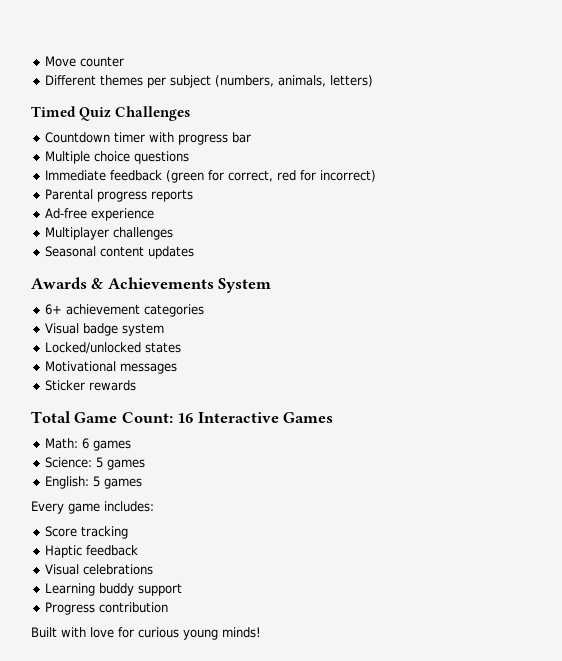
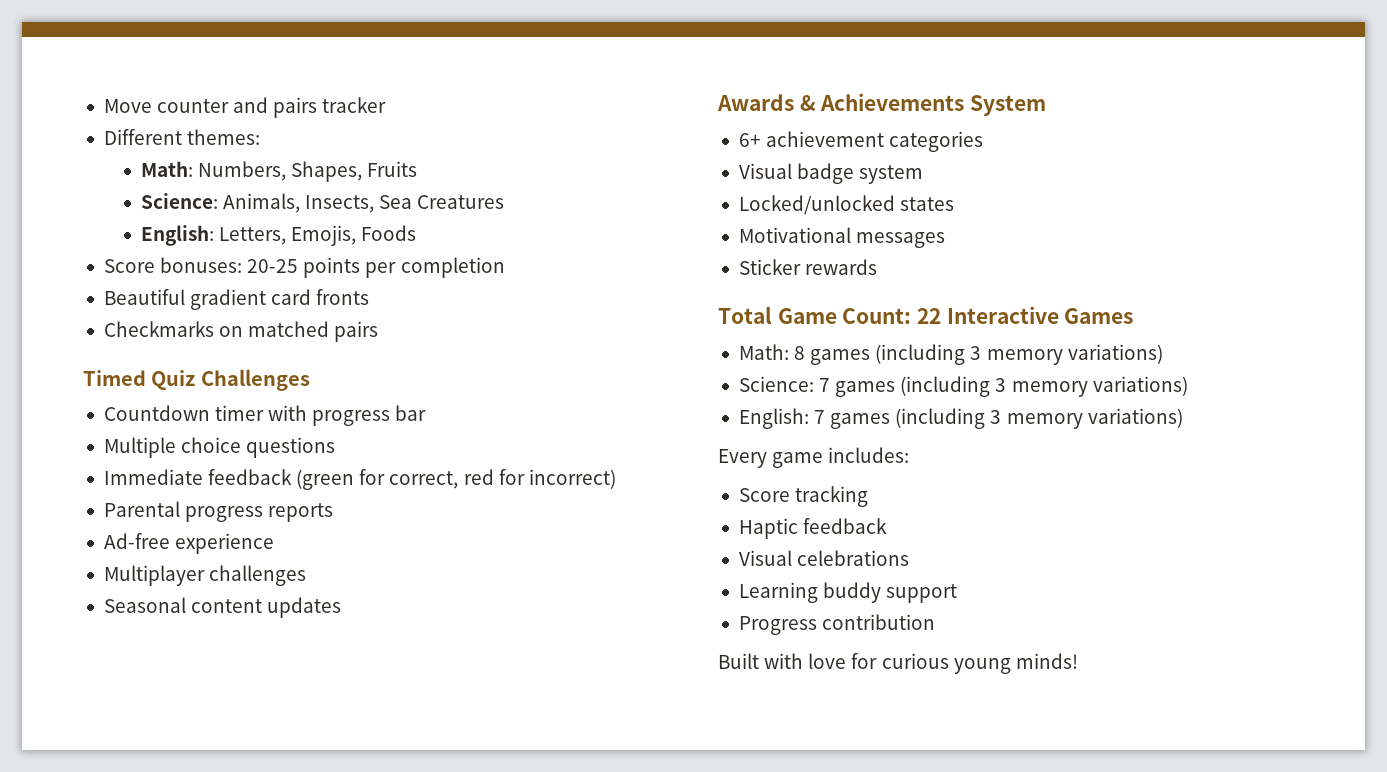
- Move counter
- Different themes per subject (numbers, animals, letters)
+ Move counter and pairs tracker
+ Different themes:
+ Math: Numbers, Shapes, Fruits
+ Science: Animals, Insects, Sea Creatures
+ English: Letters, Emojis, Foods
+ Score bonuses: 20-25 points per completion
+ Beautiful gradient card fronts
+ Checkmarks on matched pairs
- Total Game Count: 16 Interactive Games
+ Total Game Count: 22 Interactive Games
- Math: 6 games
- Science: 5 games
- English: 5 games
+ Math: 8 games (including 3 memory variations)
+ Science: 7 games (including 3 memory variations)
+ English: 7 games (including 3 memory variations)

